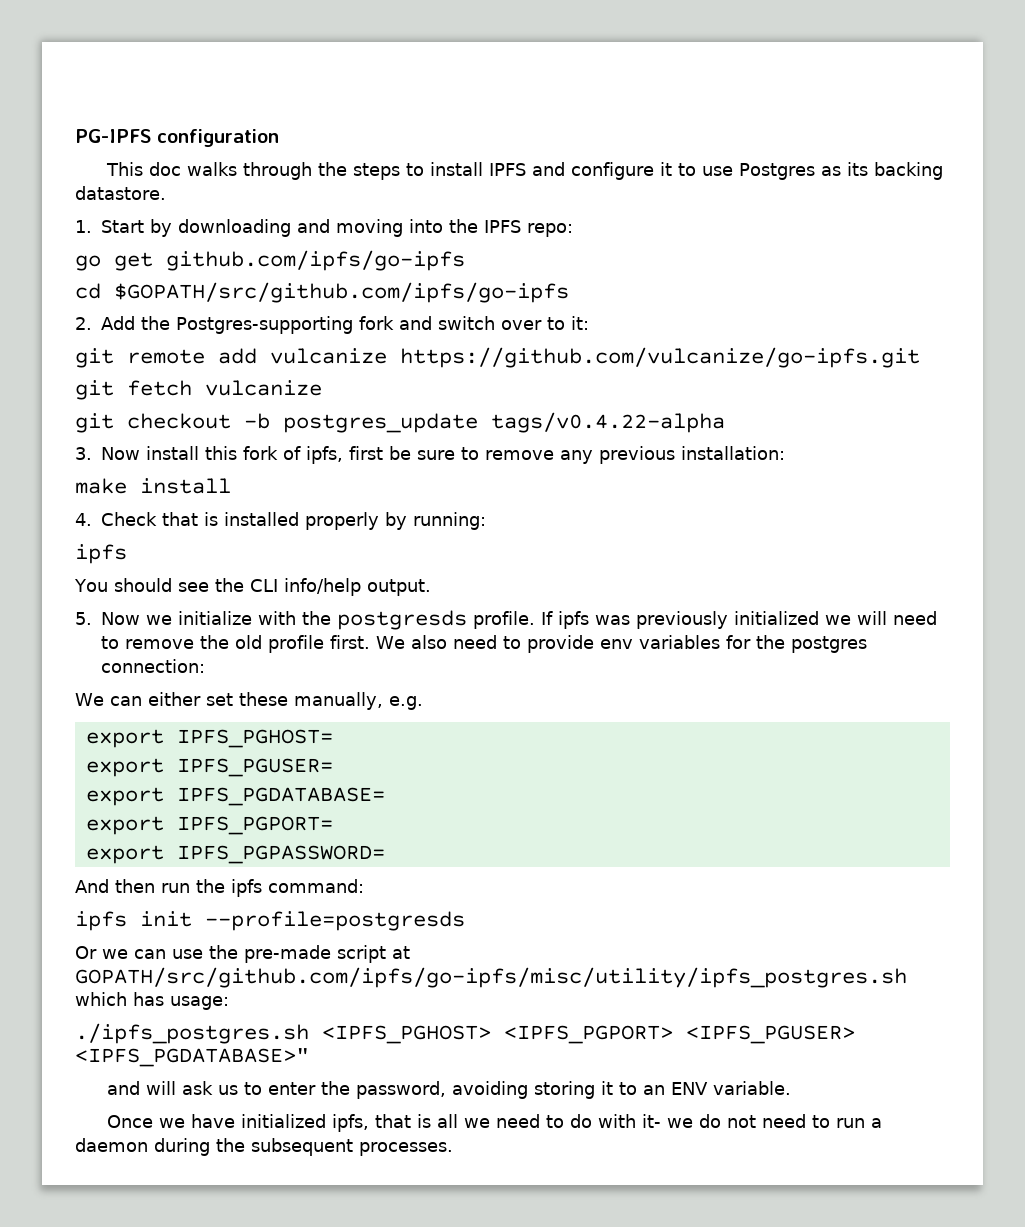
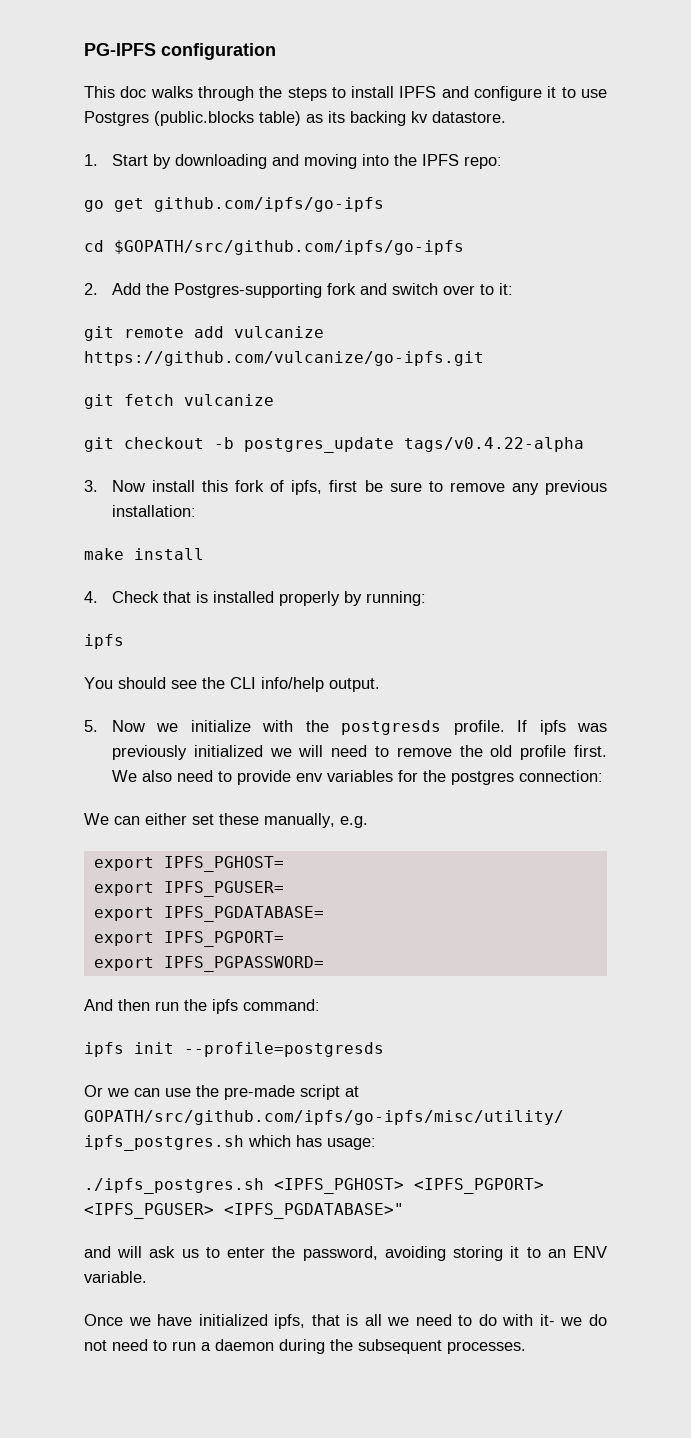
- This doc walks through the steps to install IPFS and configure it to use Postgres as its backing datastore.
+ This doc walks through the steps to install IPFS and configure it to use Postgres (public.blocks table) as its backing kv datastore.

